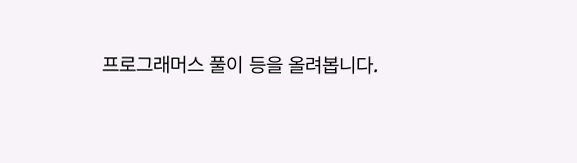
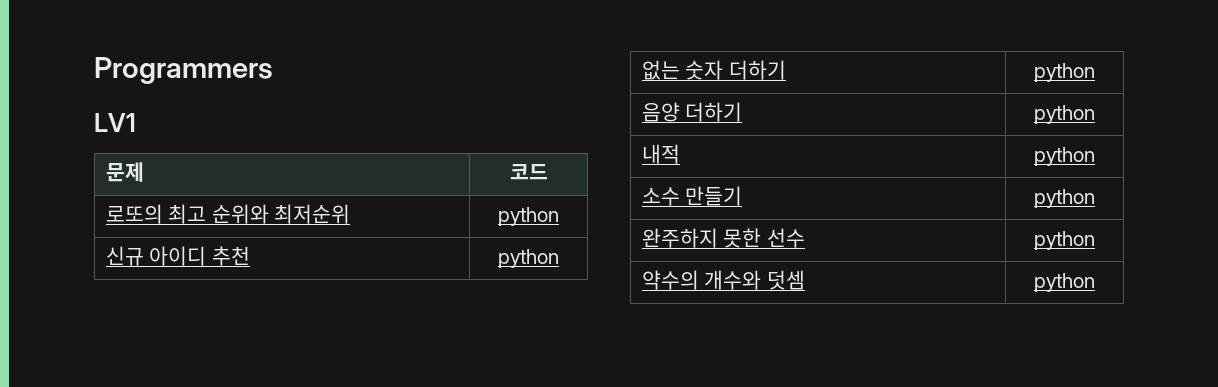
- 프로그래머스 풀이 등을 올려봅니다.
+ Programmers
+ LV1
+ 문제 | 코드
+ 로또의 최고 순위와 최저순위 | python
+ 신규 아이디 추천 | python
+ 없는 숫자 더하기 | python
+ 음양 더하기 | python
+ 내적 | python
+ 소수 만들기 | python
+ 완주하지 못한 선수 | python
+ 약수의 개수와 덧셈 | python

